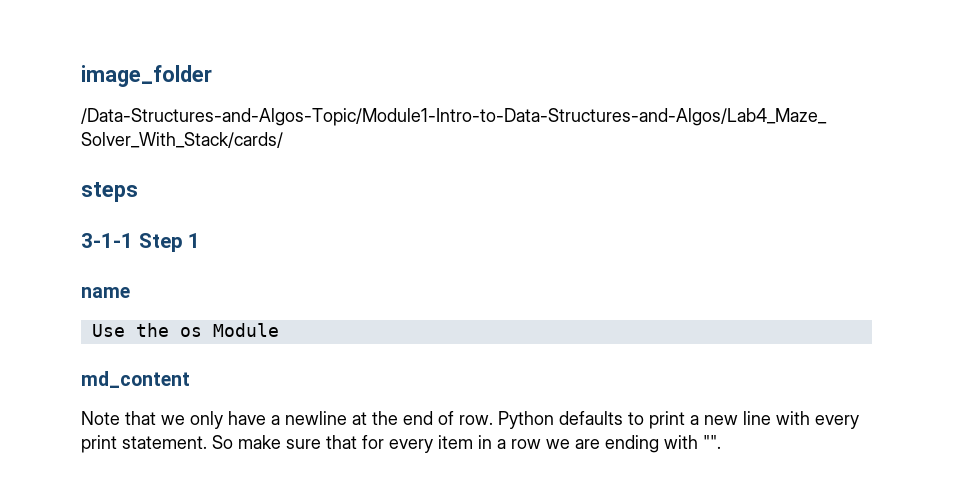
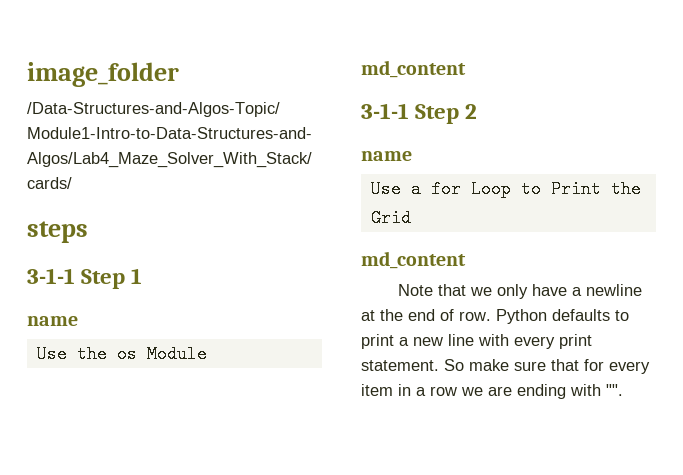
+ 3-1-1 Step 2
+ name
+ Use a for Loop to Print the Grid
+ md_content

